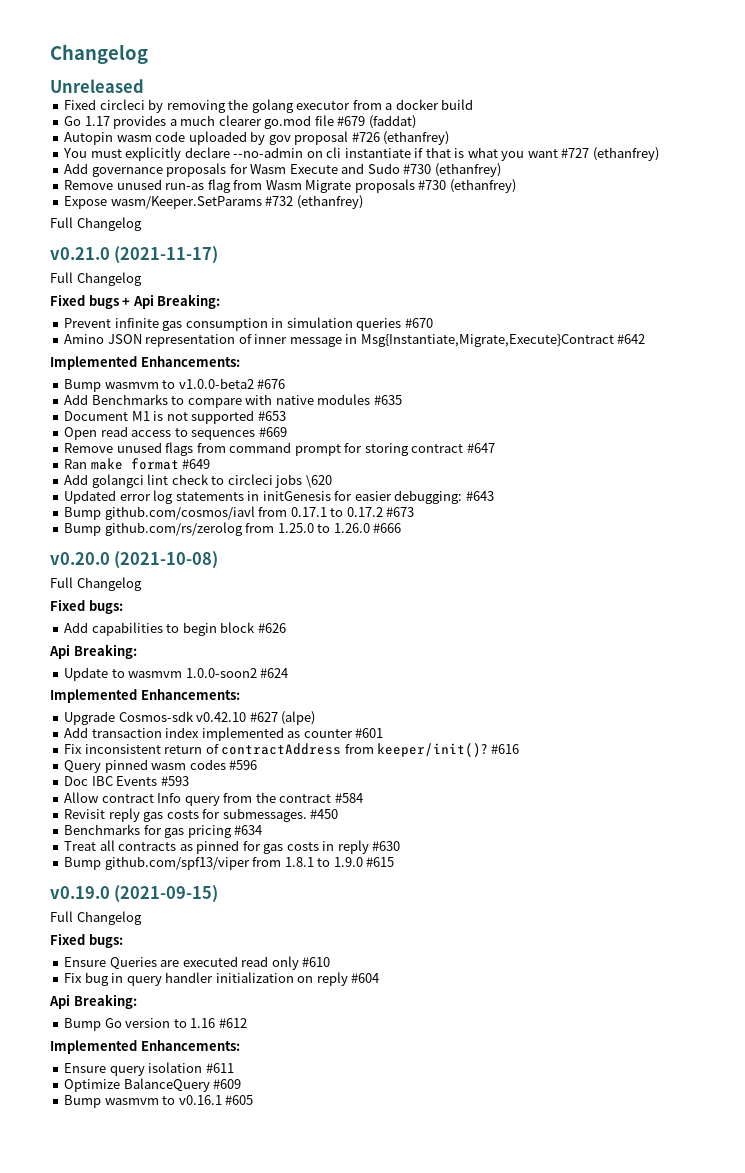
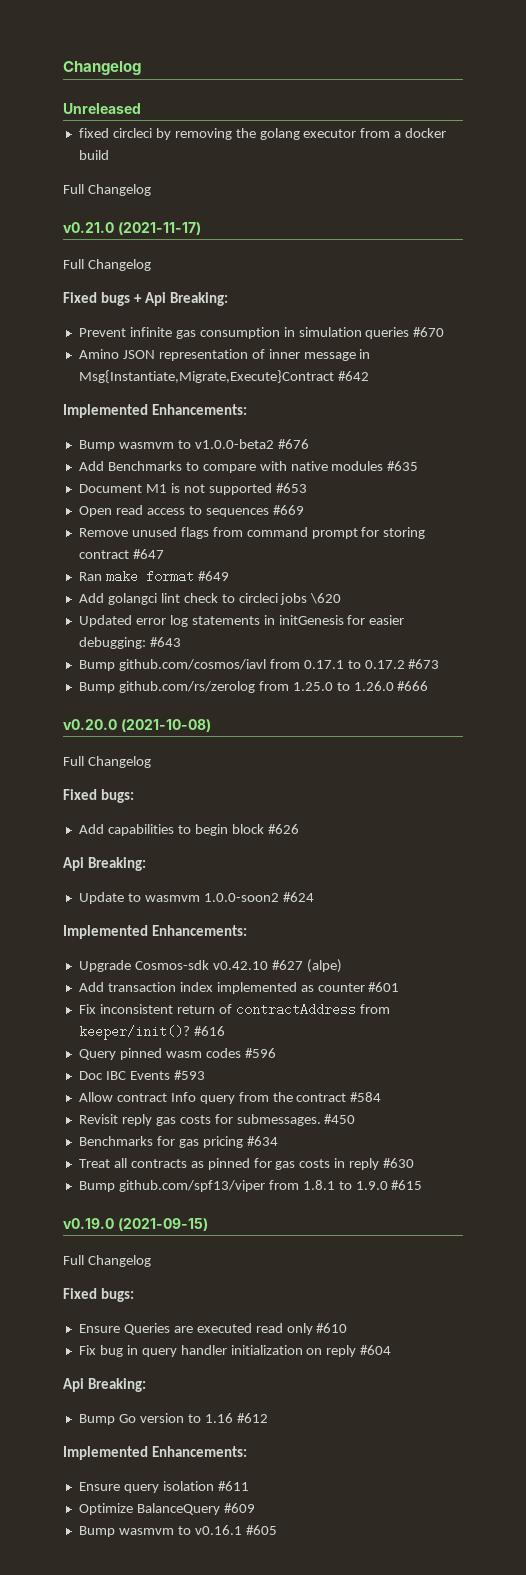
- Fixed circleci by removing the golang executor from a docker build
+ fixed circleci by removing the golang executor from a docker build
- Go 1.17 provides a much clearer go.mod file #679 (faddat)
- Autopin wasm code uploaded by gov proposal #726 (ethanfrey)
- You must explicitly declare --no-admin on cli instantiate if that is what you want #727 (ethanfrey)
- Add governance proposals for Wasm Execute and Sudo #730 (ethanfrey)
- Remove unused run-as flag from Wasm Migrate proposals #730 (ethanfrey)
- Expose wasm/Keeper.SetParams #732 (ethanfrey)

